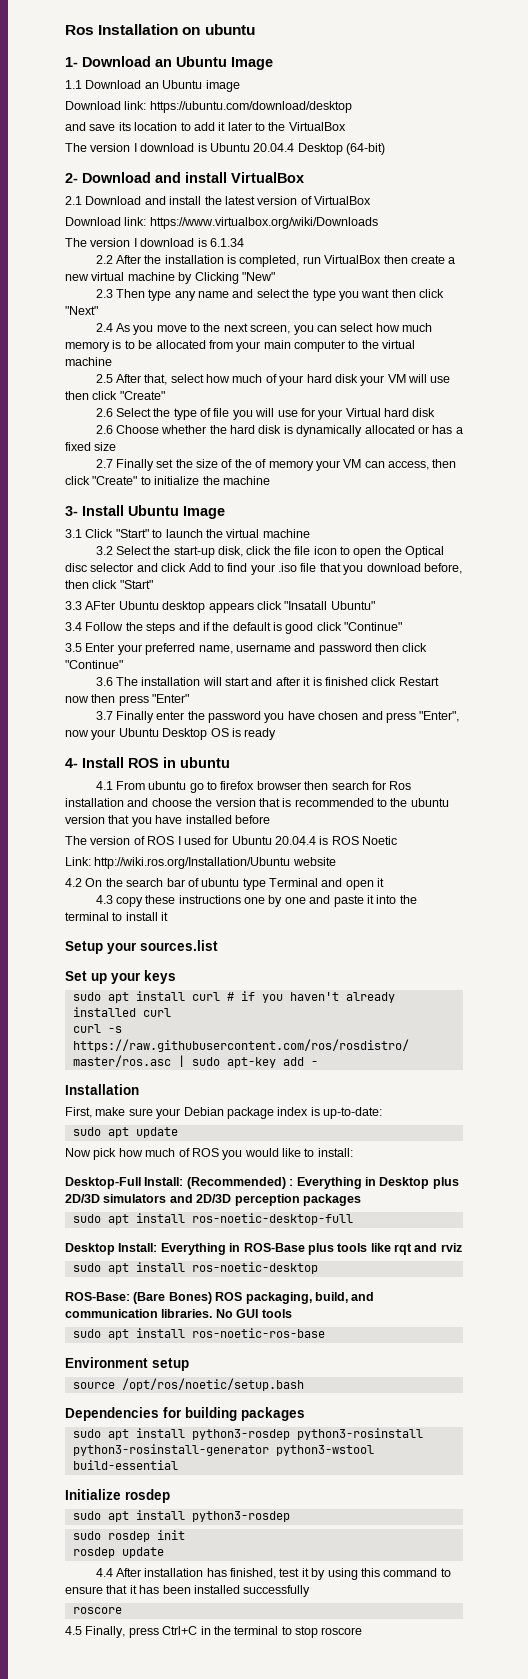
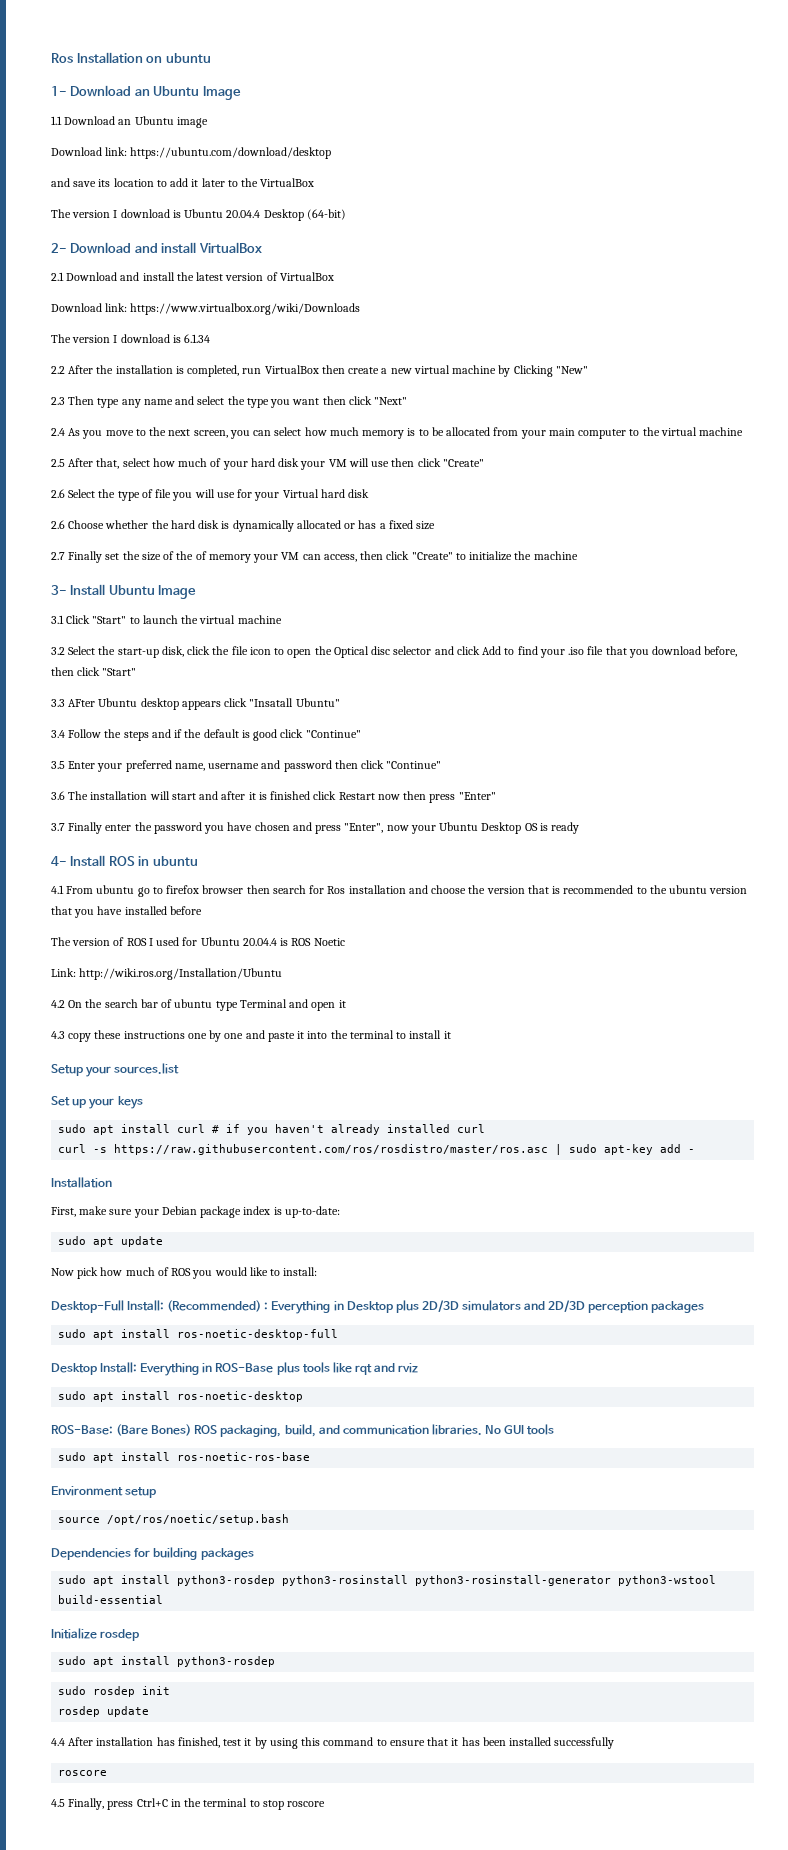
- Link: http://wiki.ros.org/Installation/Ubuntu website
+ Link: http://wiki.ros.org/Installation/Ubuntu

